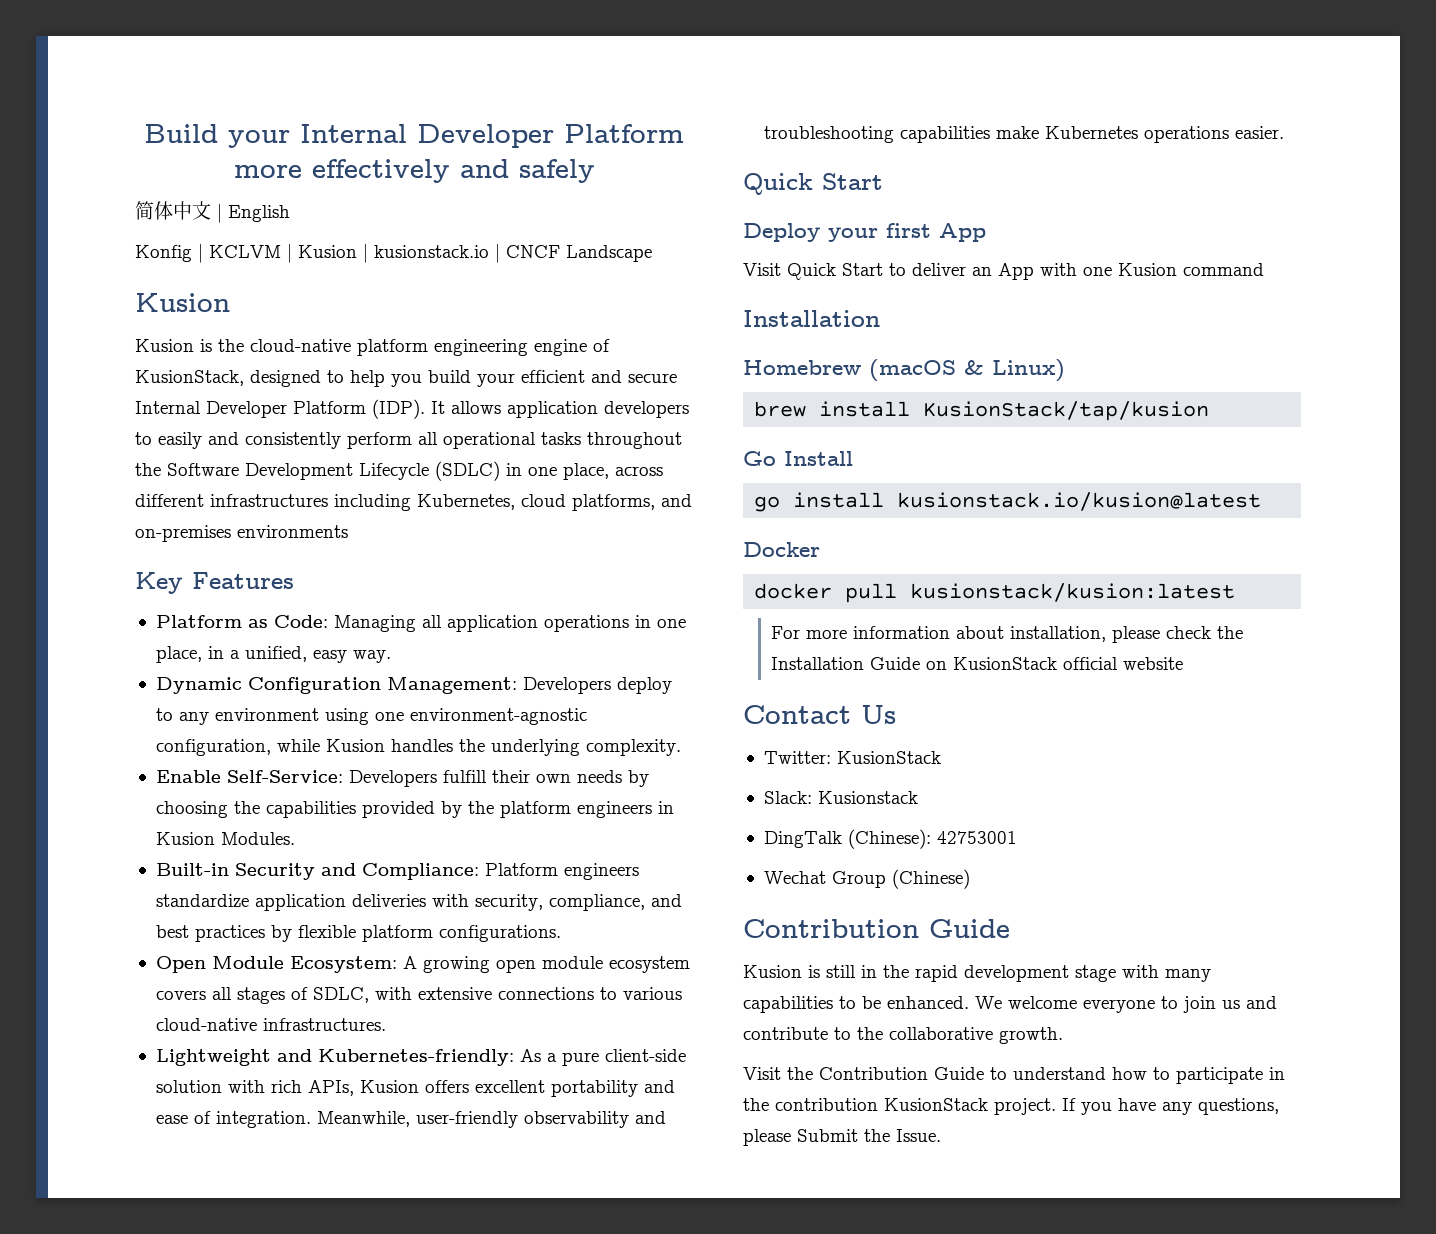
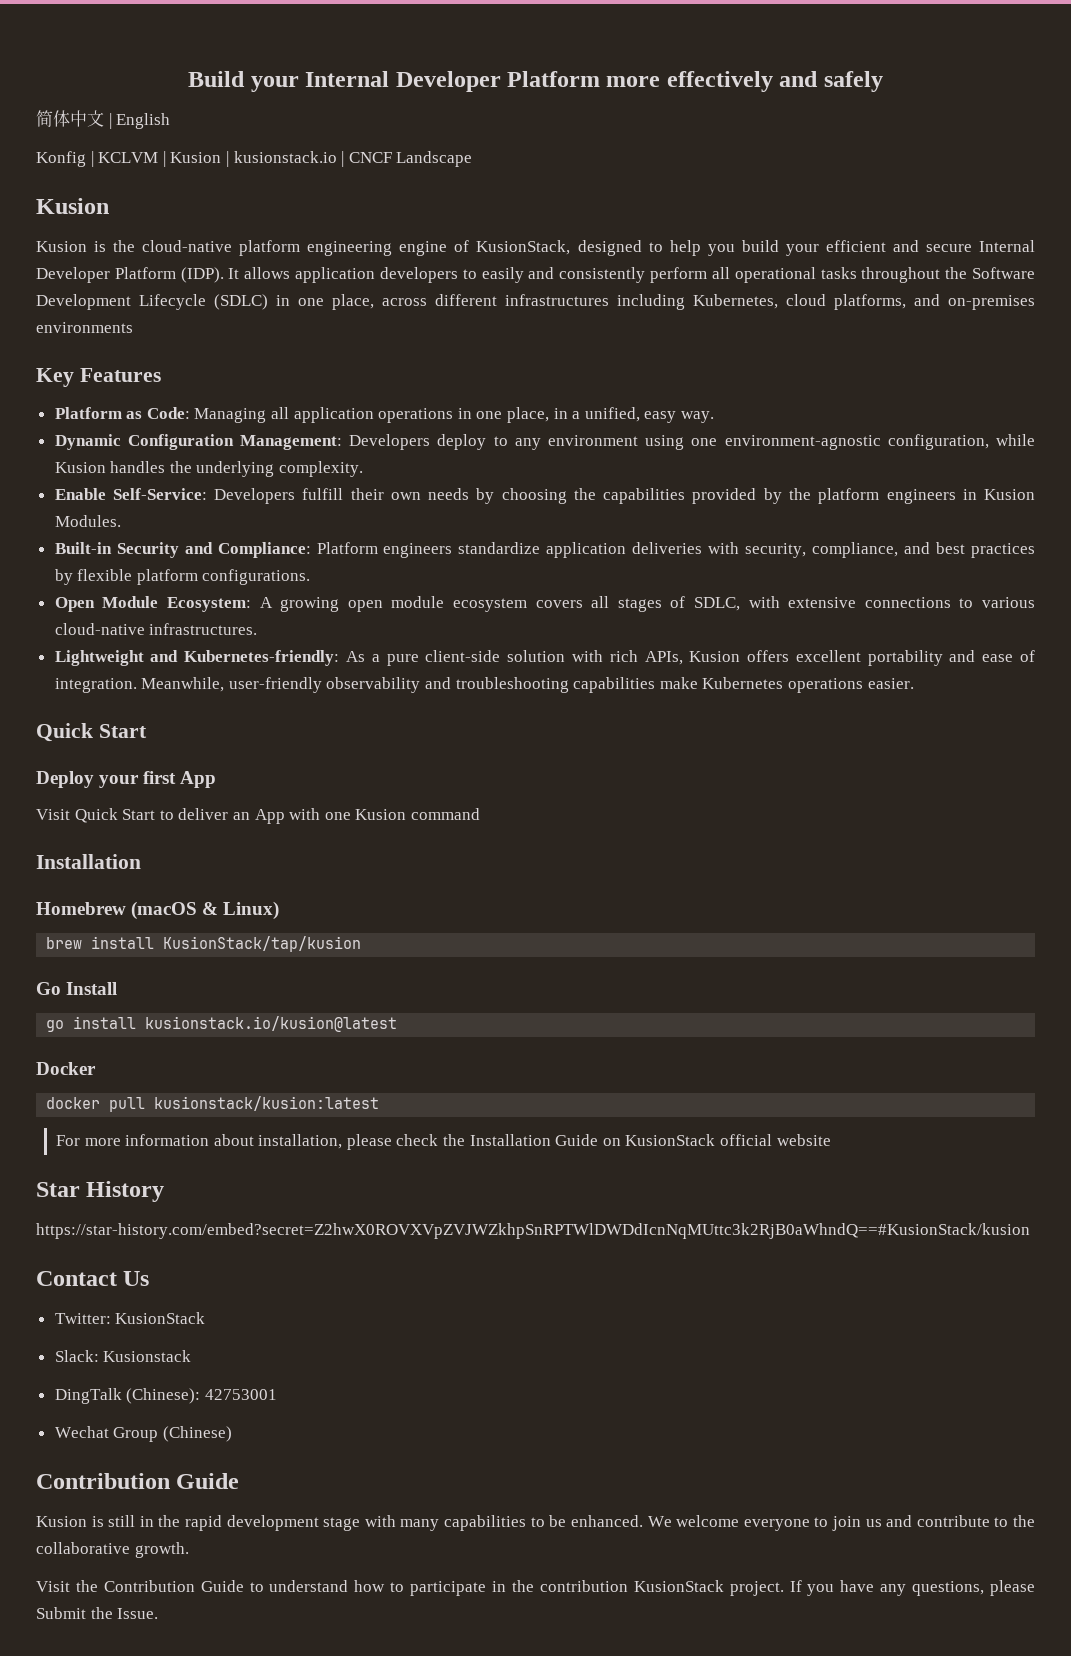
+ Star History
+ https://star-history.com/embed?secret=Z2hwX0ROVXVpZVJWZkhpSnRPTWlDWDdIcnNqMUttc3k2RjB0aWhndQ==#KusionStack/kusion

